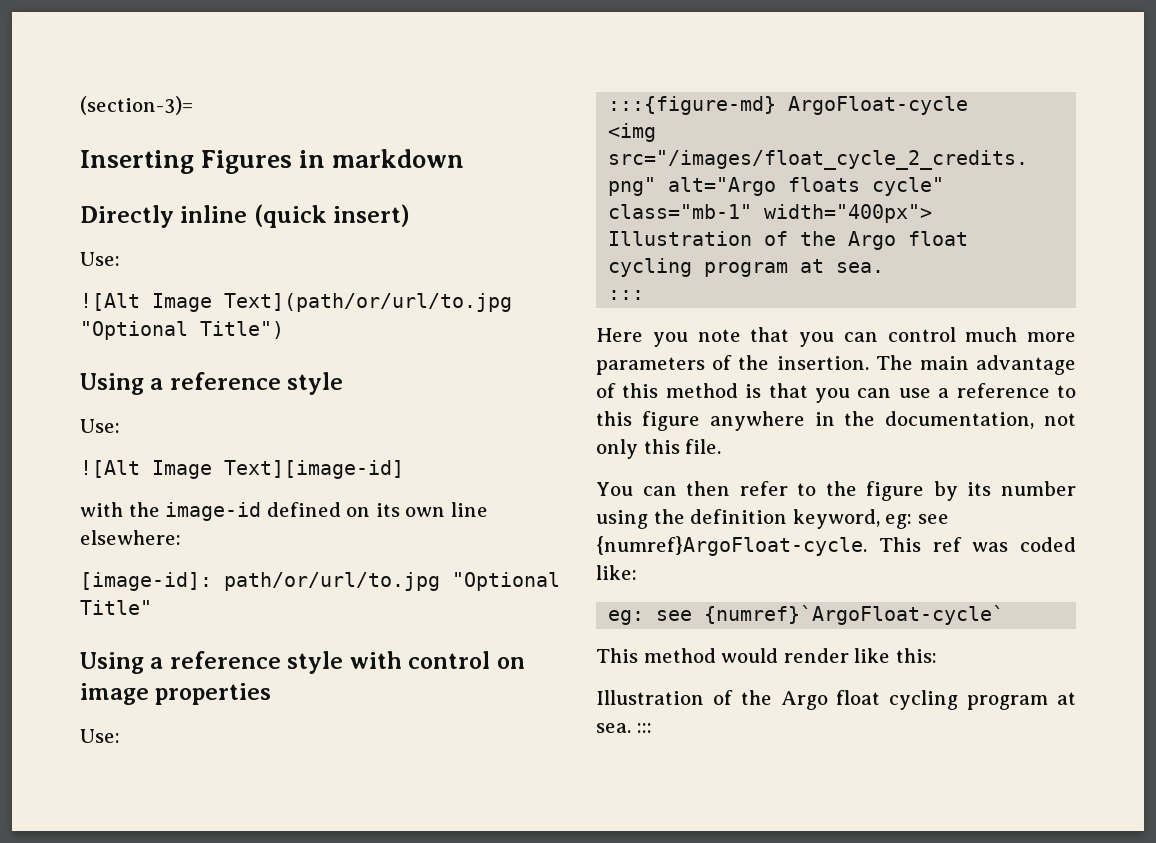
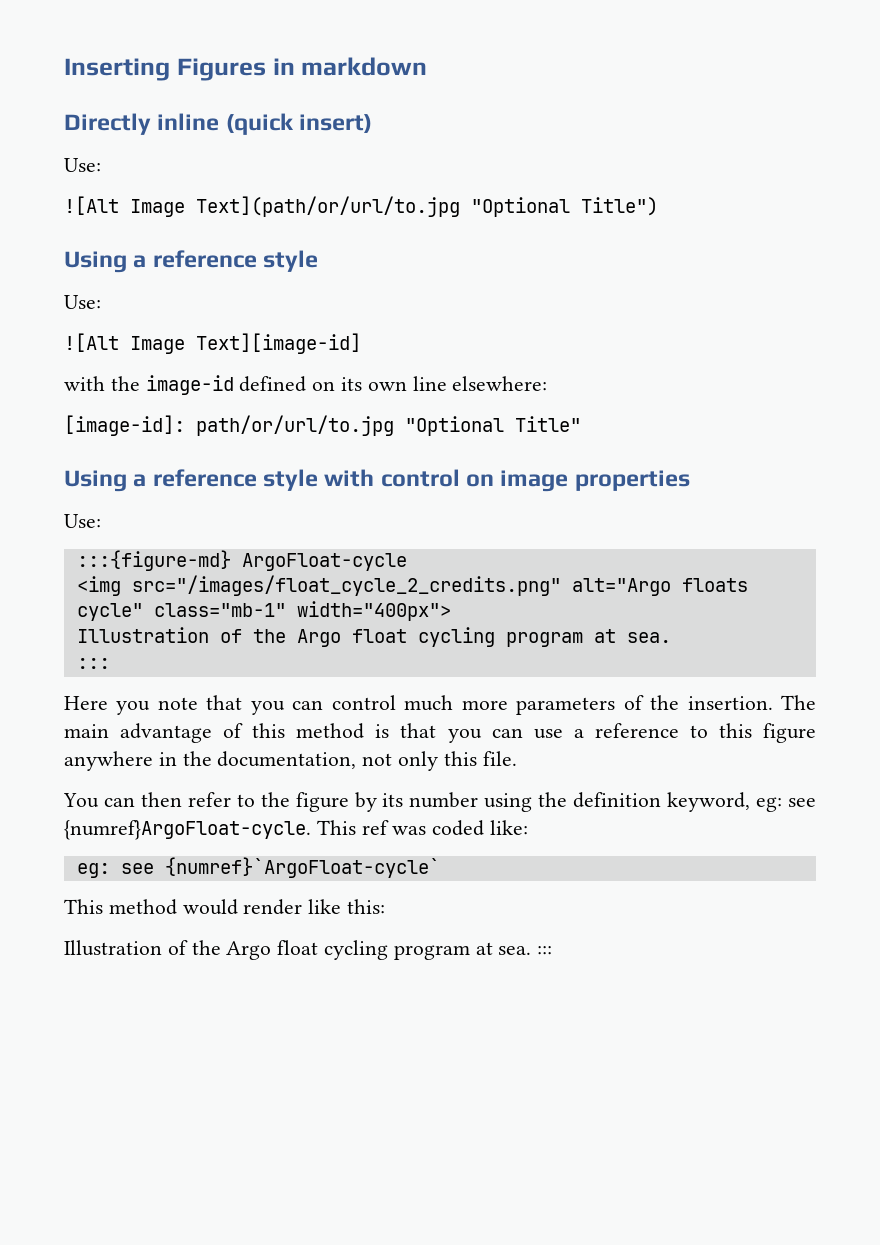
- (section-3)=

